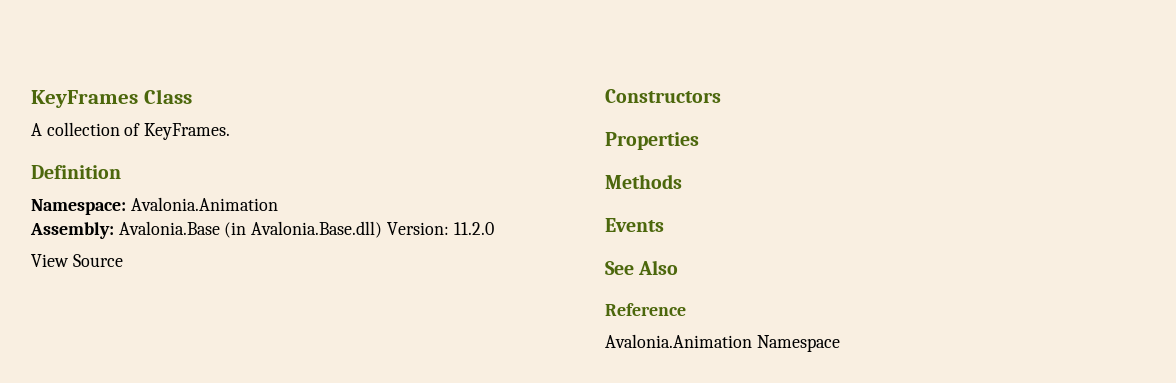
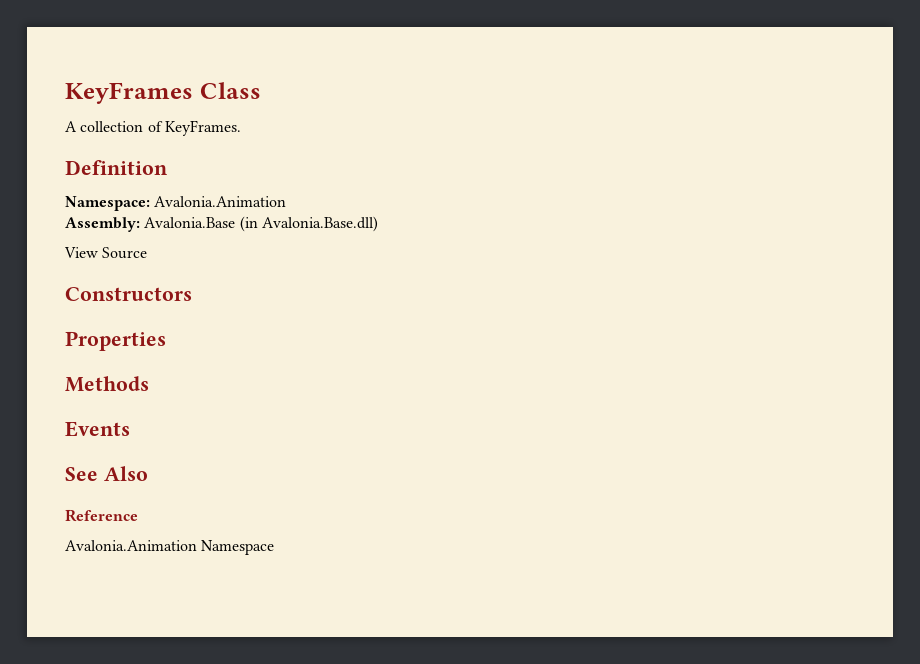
- Assembly: Avalonia.Base (in Avalonia.Base.dll) Version: 11.2.0
+ Assembly: Avalonia.Base (in Avalonia.Base.dll)

